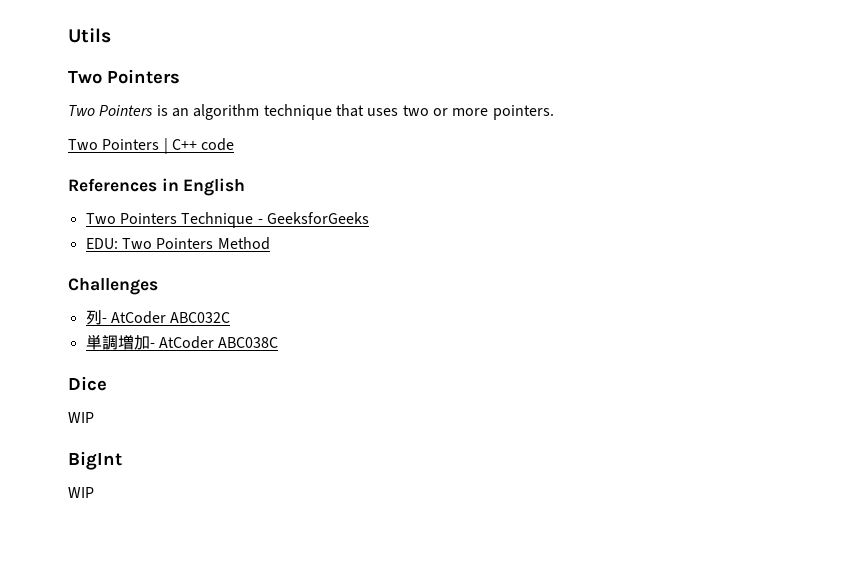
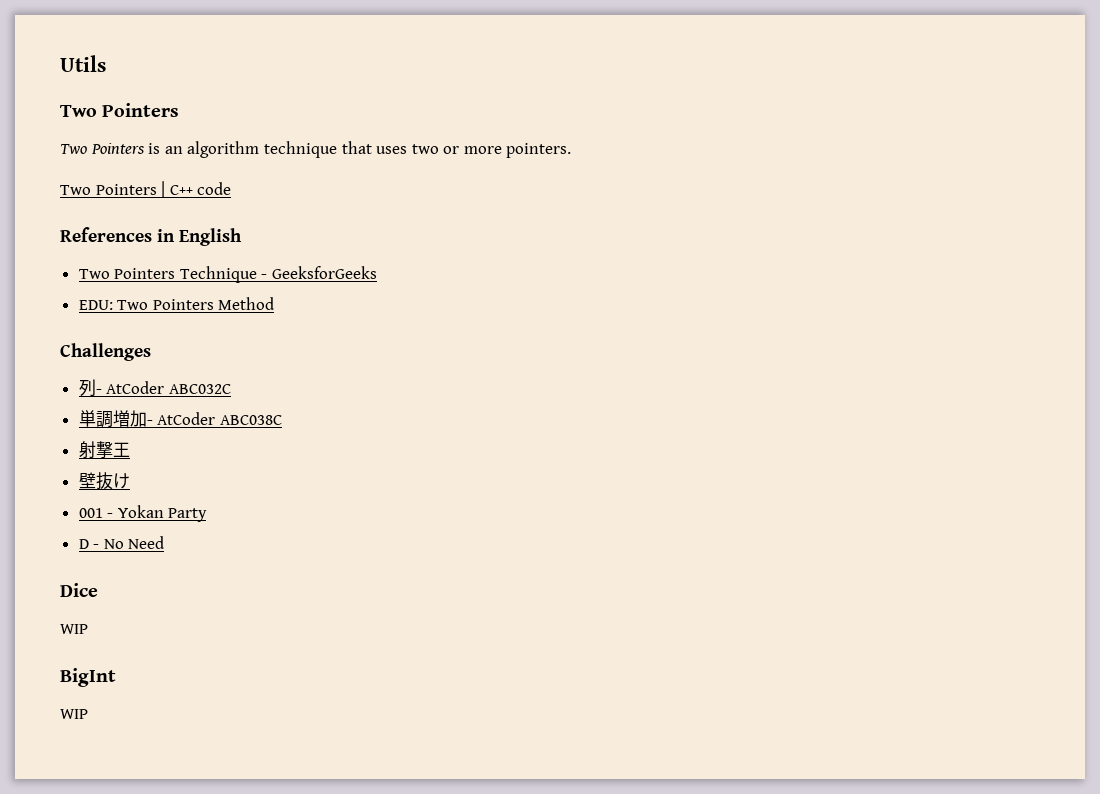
+ 射撃王
+ 壁抜け
+ 001 - Yokan Party
+ D - No Need

